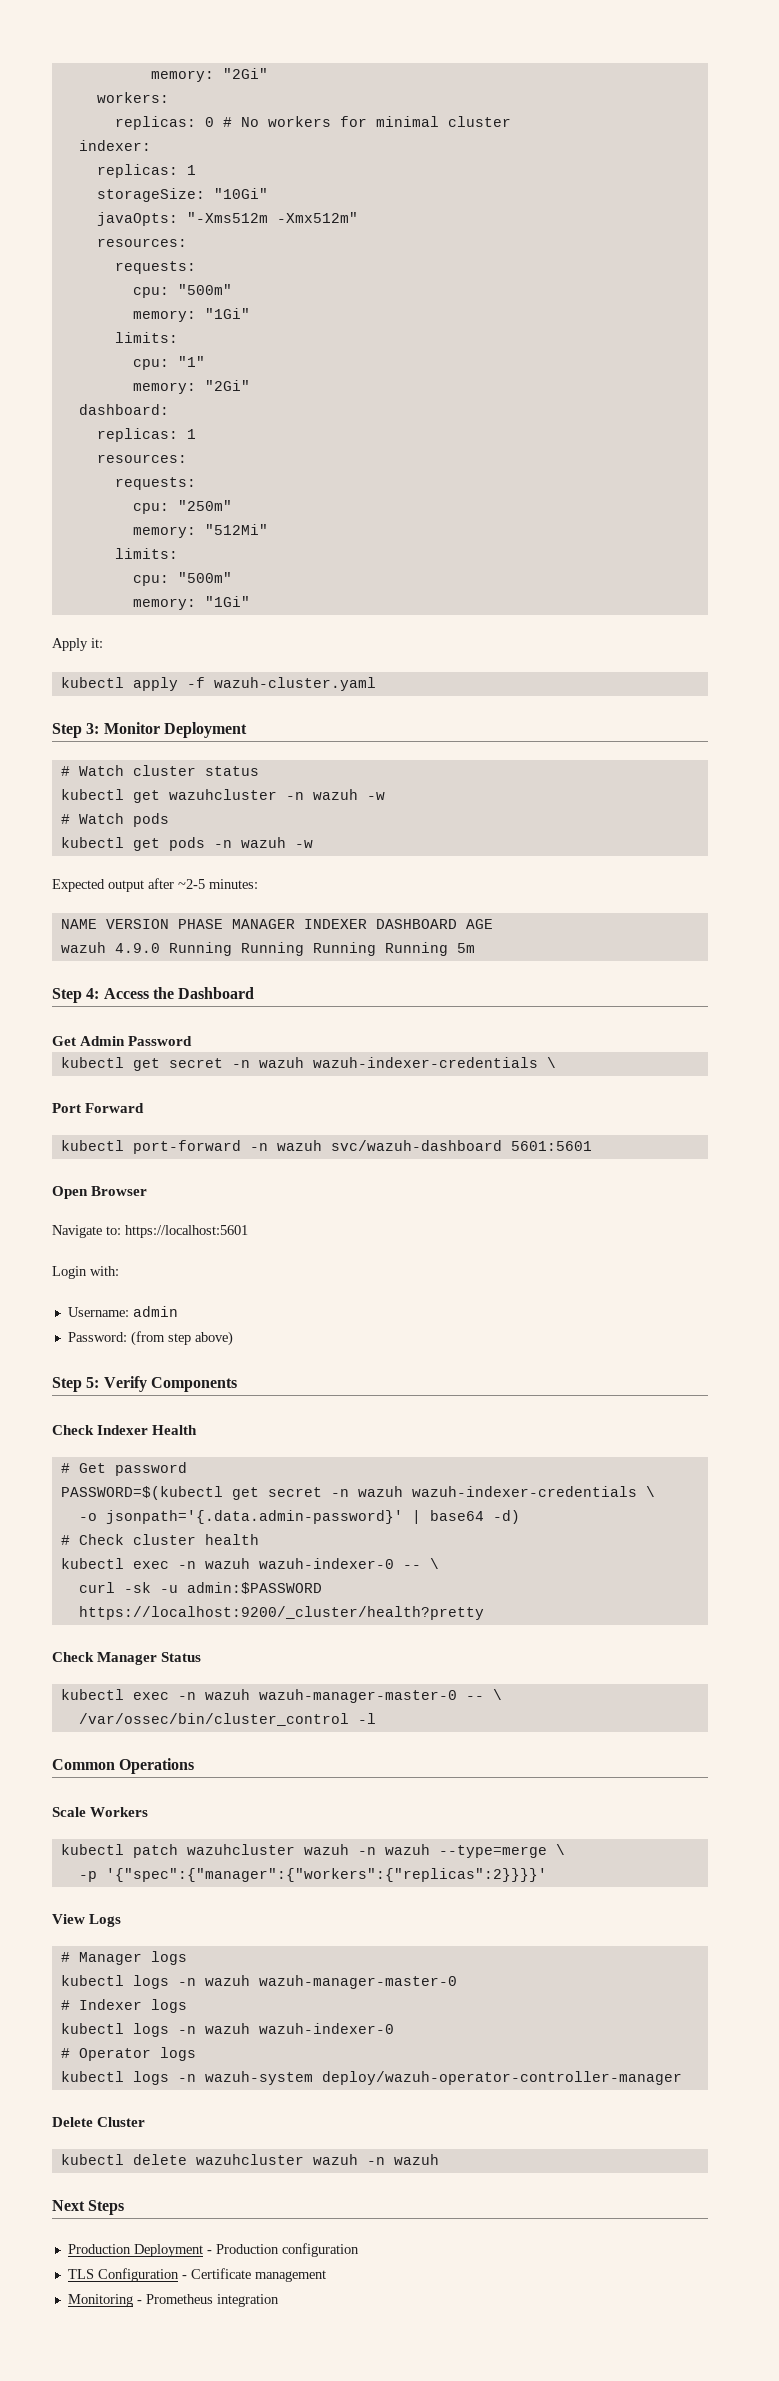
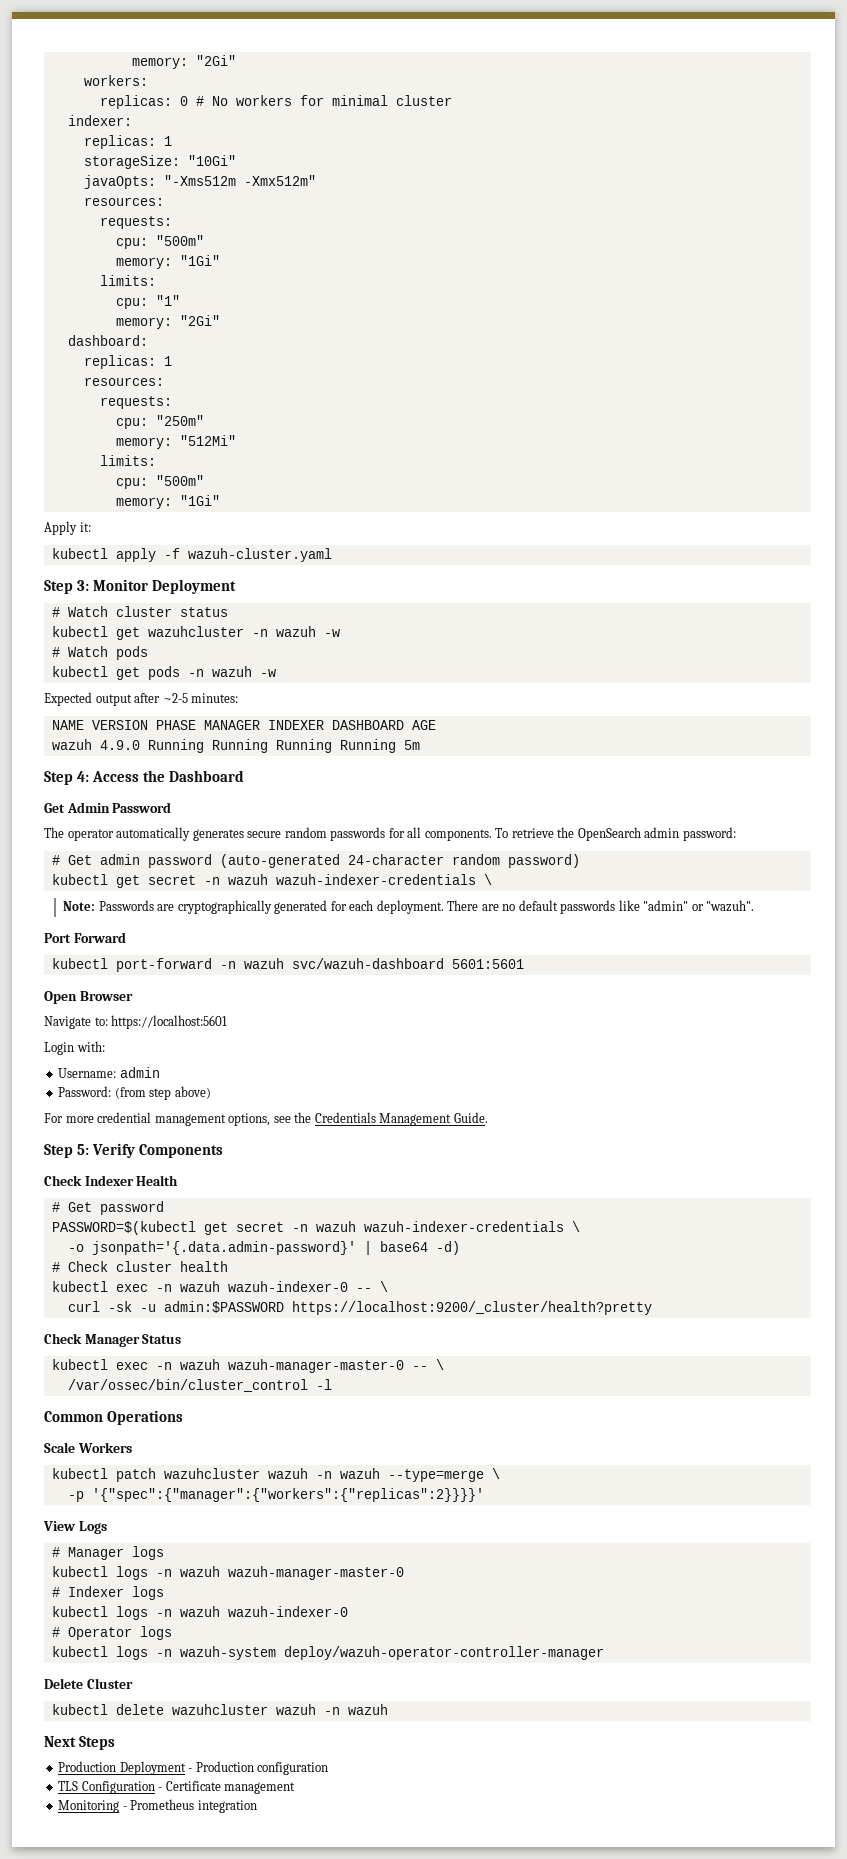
+ The operator automatically generates secure random passwords for all components. To retrieve the OpenSearch admin password:
+ # Get admin password (auto-generated 24-character random password)
+ Note: Passwords are cryptographically generated for each deployment. There are no default passwords like "admin" or "wazuh".
+ For more credential management options, see the Credentials Management Guide.

